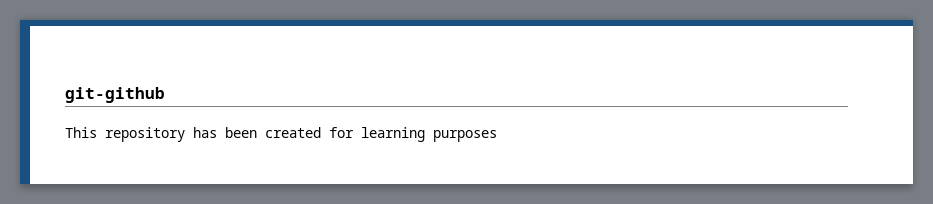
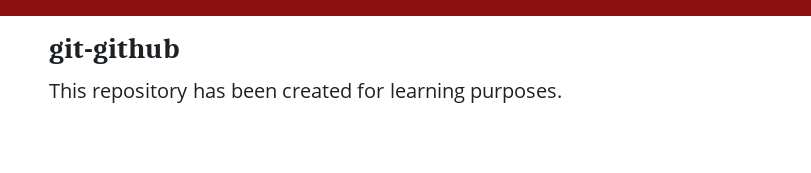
- This repository has been created for learning purposes
+ This repository has been created for learning purposes.

